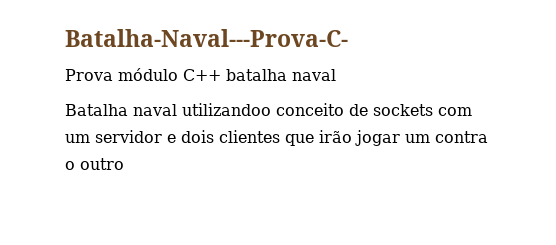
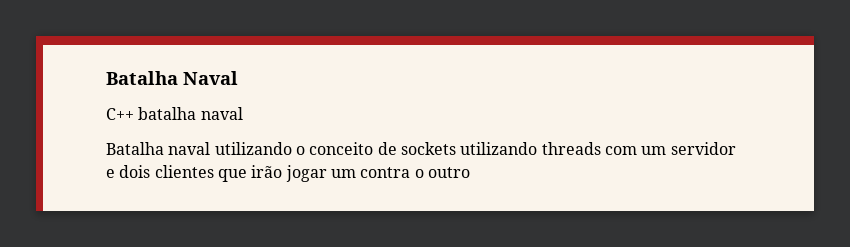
- Batalha-Naval---Prova-C-
- Prova módulo C++ batalha naval
+ Batalha Naval
+ C++ batalha naval
- Batalha naval utilizandoo conceito de sockets com um servidor e dois clientes que irão jogar um contra o outro
+ Batalha naval utilizando o conceito de sockets utilizando threads com um servidor e dois clientes que irão jogar um contra o outro

